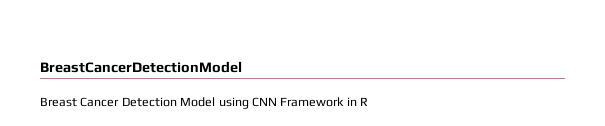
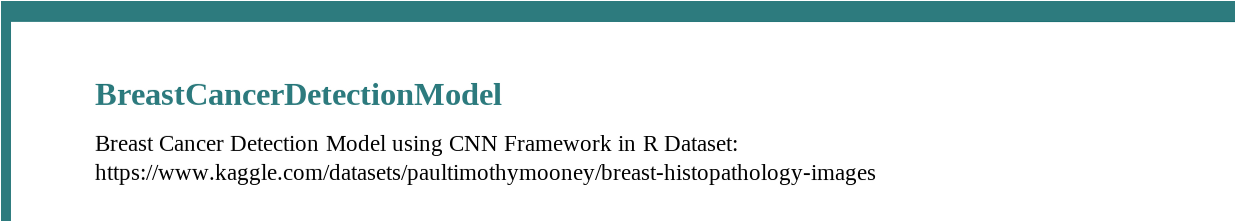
- Breast Cancer Detection Model using CNN Framework in R
+ Breast Cancer Detection Model using CNN Framework in R Dataset: https://www.kaggle.com/datasets/paultimothymooney/breast-histopathology-images

